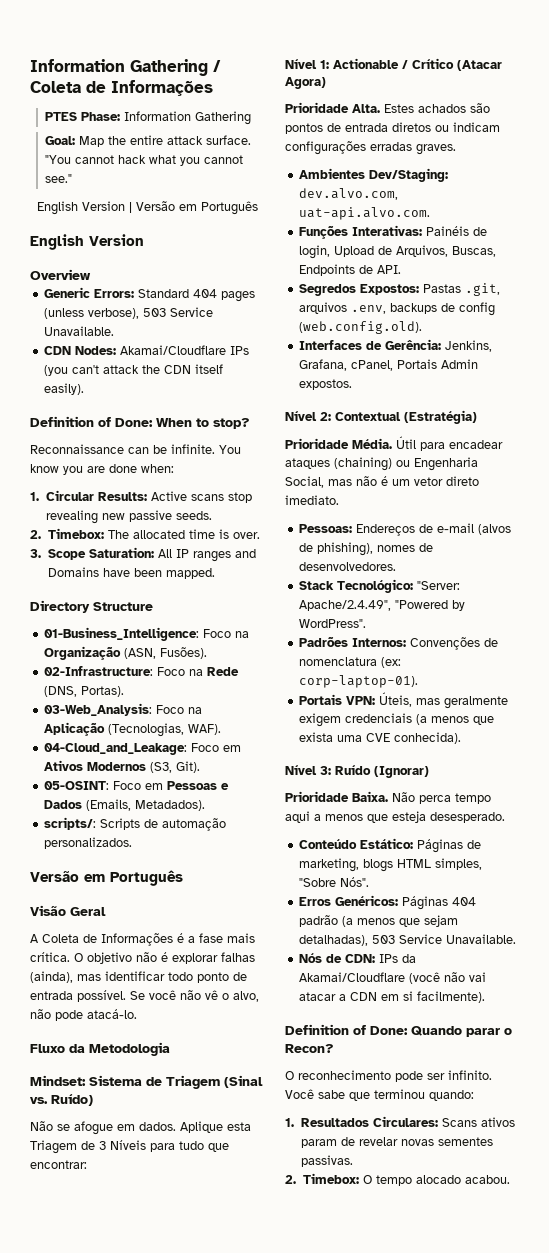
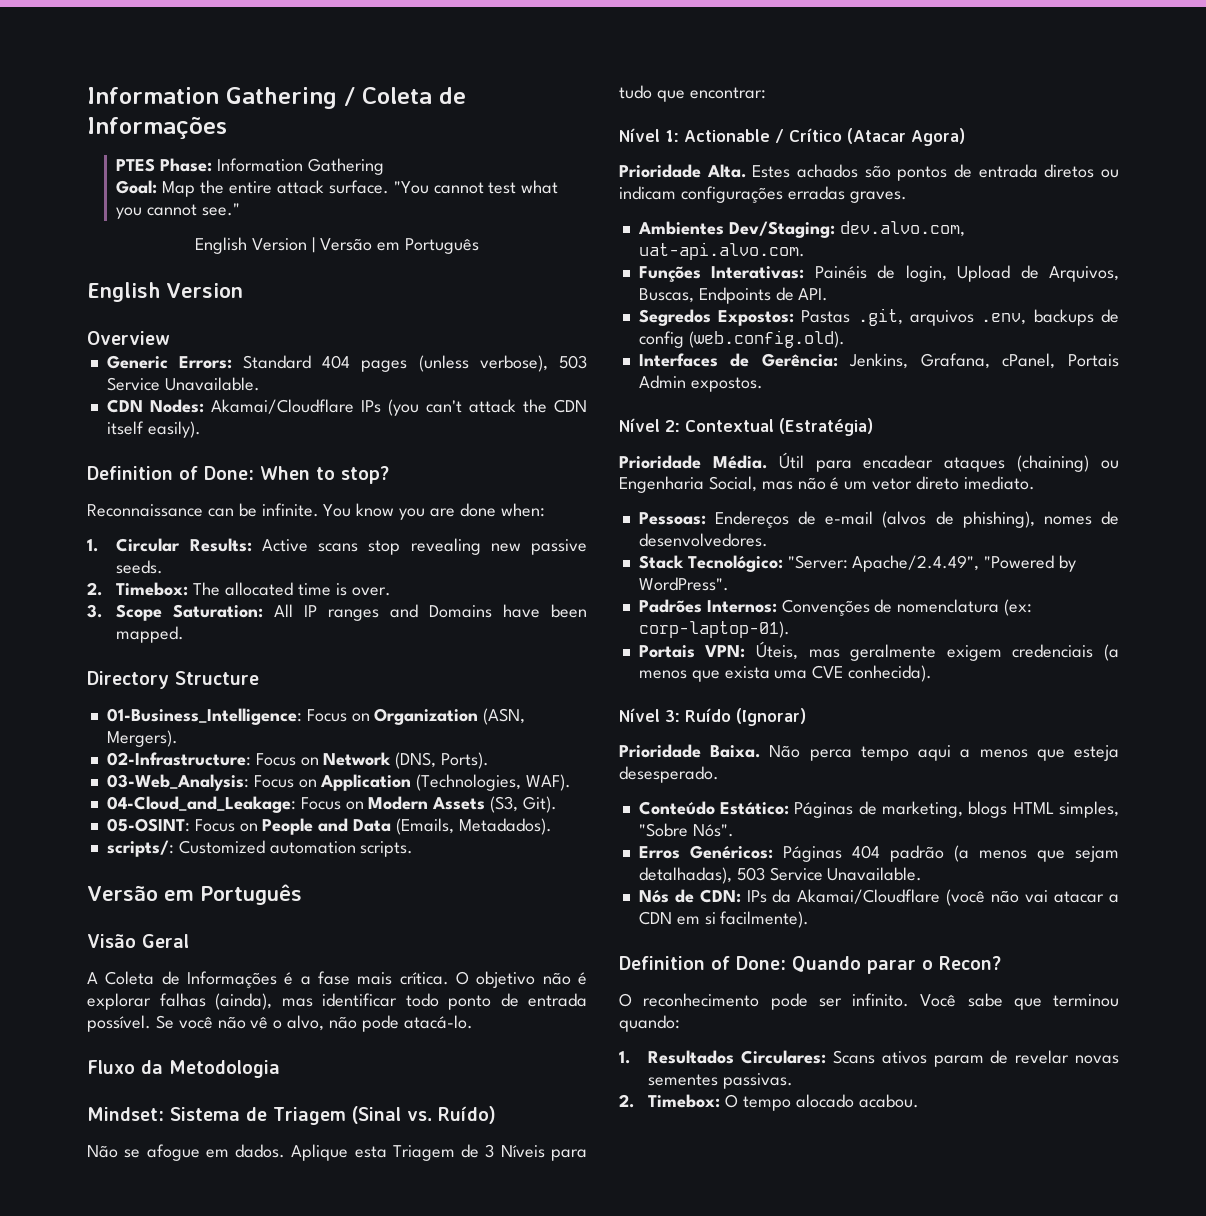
- "You cannot hack what you cannot see."
+ "You cannot test what you cannot see."
- 01-Business_Intelligence: Foco na Organização (ASN, Fusões).
- 02-Infrastructure: Foco na Rede (DNS, Portas).
- 03-Web_Analysis: Foco na Aplicação (Tecnologias, WAF).
- 04-Cloud_and_Leakage: Foco em Ativos Modernos (S3, Git).
- 05-OSINT: Foco em Pessoas e Dados (Emails, Metadados).
+ 01-Business_Intelligence: Focus on Organization (ASN, Mergers).
+ 02-Infrastructure: Focus on Network (DNS, Ports).
+ 03-Web_Analysis: Focus on Application (Technologies, WAF).
+ 04-Cloud_and_Leakage: Focus on Modern Assets (S3, Git).
+ 05-OSINT: Focus on People and Data (Emails, Metadados).
- scripts/: Scripts de automação personalizados.
+ scripts/: Customized automation scripts.

